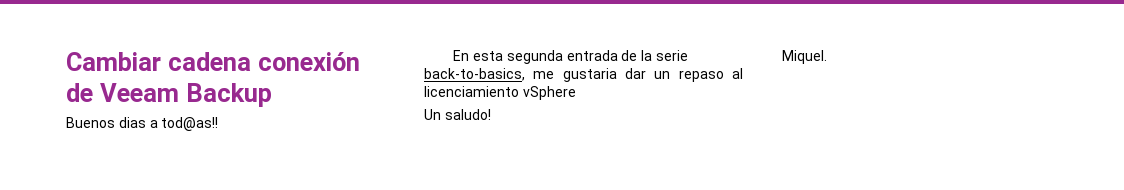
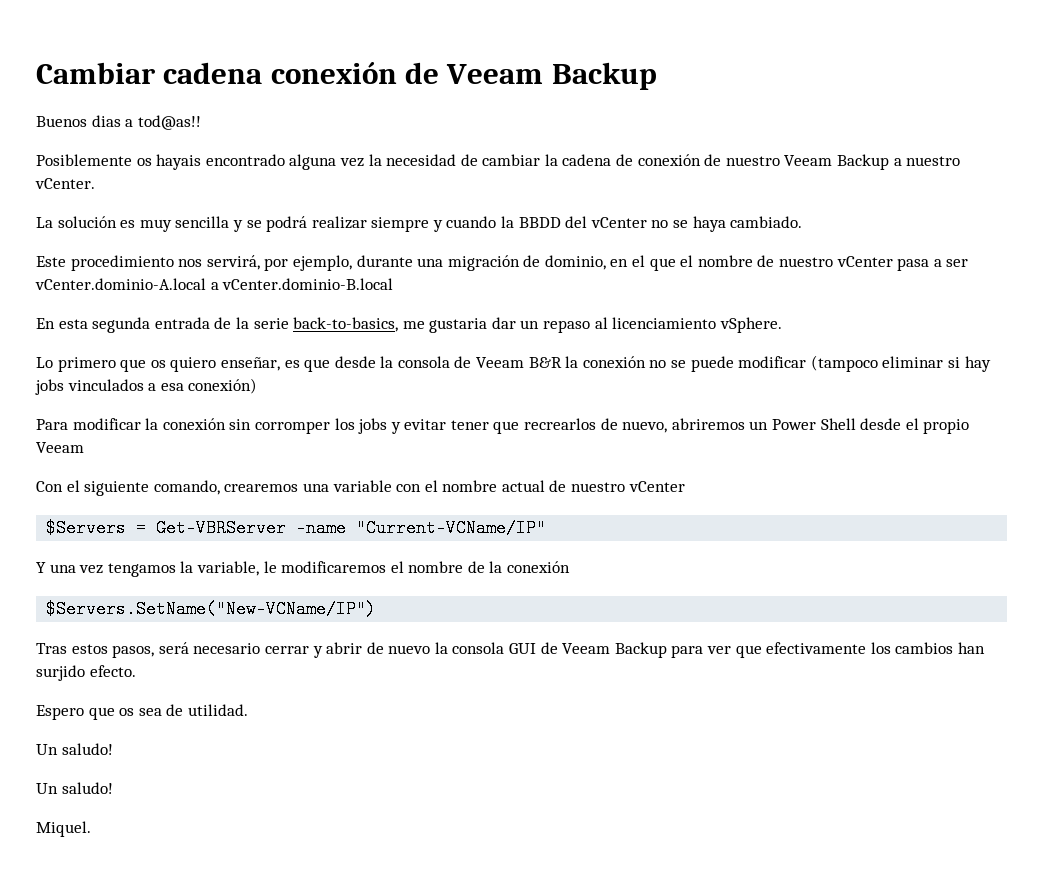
+ Posiblemente os hayais encontrado alguna vez la necesidad de cambiar la cadena de conexión de nuestro Veeam Backup a nuestro vCenter.
+ La solución es muy sencilla y se podrá realizar siempre y cuando la BBDD del vCenter no se haya cambiado.
+ Este procedimiento nos servirá, por ejemplo, durante una migración de dominio, en el que el nombre de nuestro vCenter pasa a ser vCenter.dominio-A.local a vCenter.dominio-B.local
- En esta segunda entrada de la serie back-to-basics, me gustaria dar un repaso al licenciamiento vSphere
+ En esta segunda entrada de la serie back-to-basics, me gustaria dar un repaso al licenciamiento vSphere.
+ Lo primero que os quiero enseñar, es que desde la consola de Veeam B&R la conexión no se puede modificar (tampoco eliminar si hay jobs vinculados a esa conexión)
+ Para modificar la conexión sin corromper los jobs y evitar tener que recrearlos de nuevo, abriremos un Power Shell desde el propio Veeam
+ Con el siguiente comando, crearemos una variable con el nombre actual de nuestro vCenter
+ $Servers = Get-VBRServer -name "Current-VCName/IP"
+ Y una vez tengamos la variable, le modificaremos el nombre de la conexión
+ $Servers.SetName("New-VCName/IP")
+ Tras estos pasos, será necesario cerrar y abrir de nuevo la consola GUI de Veeam Backup para ver que efectivamente los cambios han surjido efecto.
+ Espero que os sea de utilidad.
+ Un saludo!

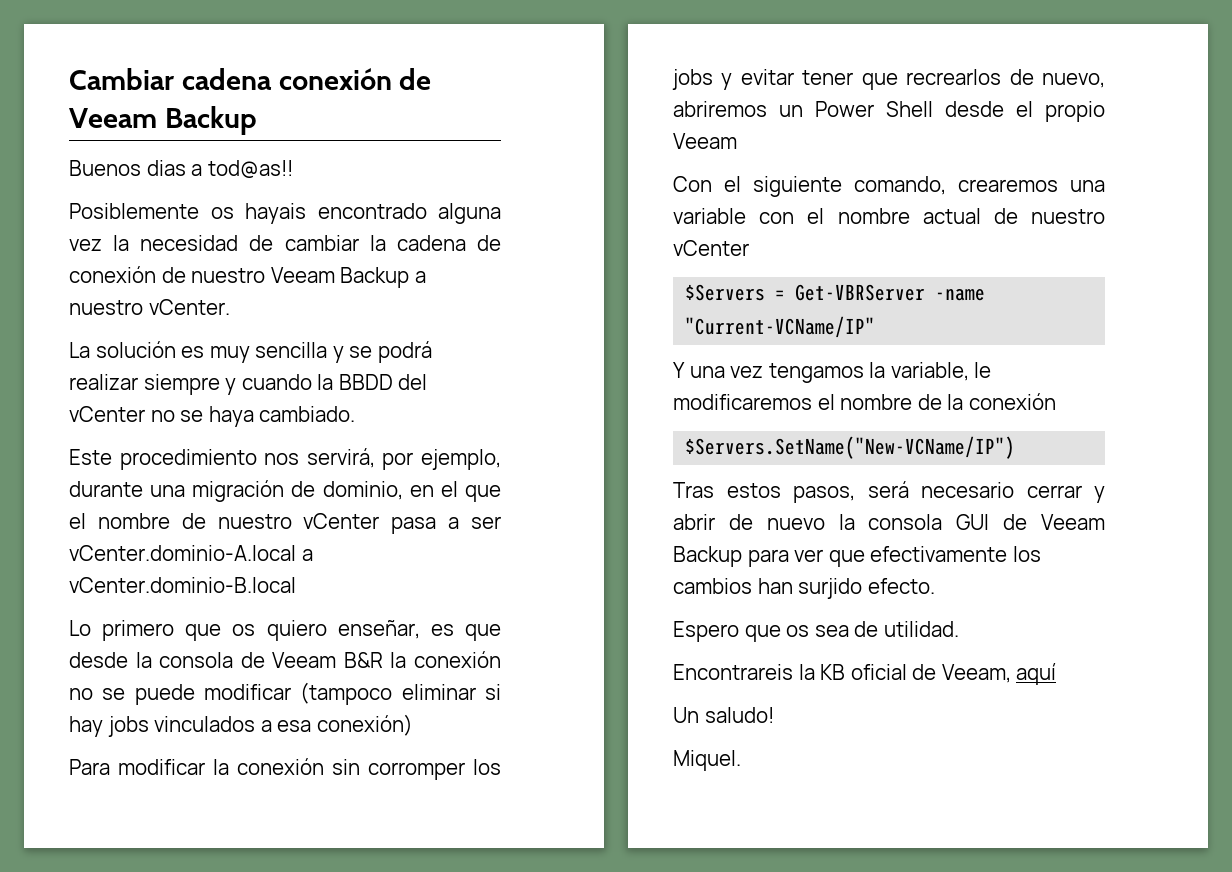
- En esta segunda entrada de la serie back-to-basics, me gustaria dar un repaso al licenciamiento vSphere.
  Espero que os sea de utilidad.
- Un saludo!
+ Encontrareis la KB oficial de Veeam, aquí

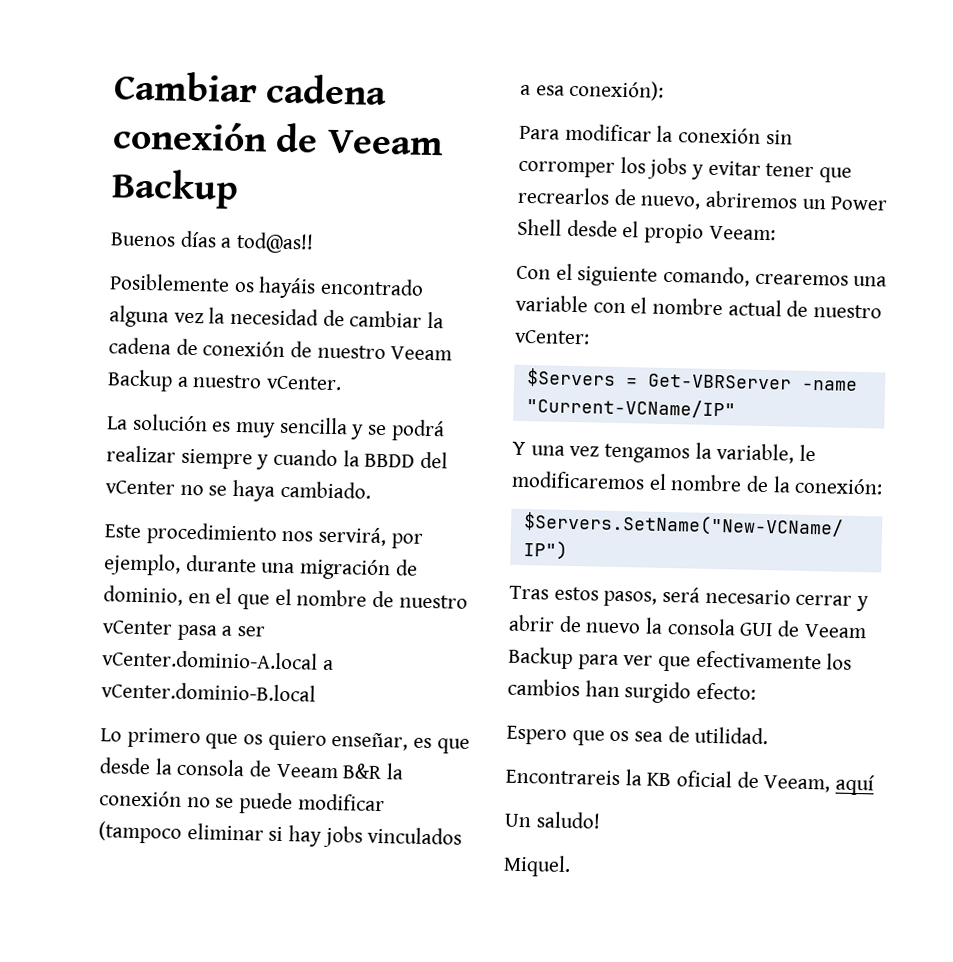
- Buenos dias a tod@as!!
+ Buenos días a tod@as!!
- Posiblemente os hayais encontrado alguna vez la necesidad de cambiar la cadena de conexión de nuestro Veeam Backup a nuestro vCenter.
+ Posiblemente os hayáis encontrado alguna vez la necesidad de cambiar la cadena de conexión de nuestro Veeam Backup a nuestro vCenter.
- Lo primero que os quiero enseñar, es que desde la consola de Veeam B&R la conexión no se puede modificar (tampoco eliminar si hay jobs vinculados a esa conexión)
+ Lo primero que os quiero enseñar, es que desde la consola de Veeam B&R la conexión no se puede modificar (tampoco eliminar si hay jobs vinculados a esa conexión):
- Para modificar la conexión sin corromper los jobs y evitar tener que recrearlos de nuevo, abriremos un Power Shell desde el propio Veeam
+ Para modificar la conexión sin corromper los jobs y evitar tener que recrearlos de nuevo, abriremos un Power Shell desde el propio Veeam:
- Con el siguiente comando, crearemos una variable con el nombre actual de nuestro vCenter
+ Con el siguiente comando, crearemos una variable con el nombre actual de nuestro vCenter:
- Y una vez tengamos la variable, le modificaremos el nombre de la conexión
+ Y una vez tengamos la variable, le modificaremos el nombre de la conexión:
- Tras estos pasos, será necesario cerrar y abrir de nuevo la consola GUI de Veeam Backup para ver que efectivamente los cambios han surjido efecto.
+ Tras estos pasos, será necesario cerrar y abrir de nuevo la consola GUI de Veeam Backup para ver que efectivamente los cambios han surgido efecto:

